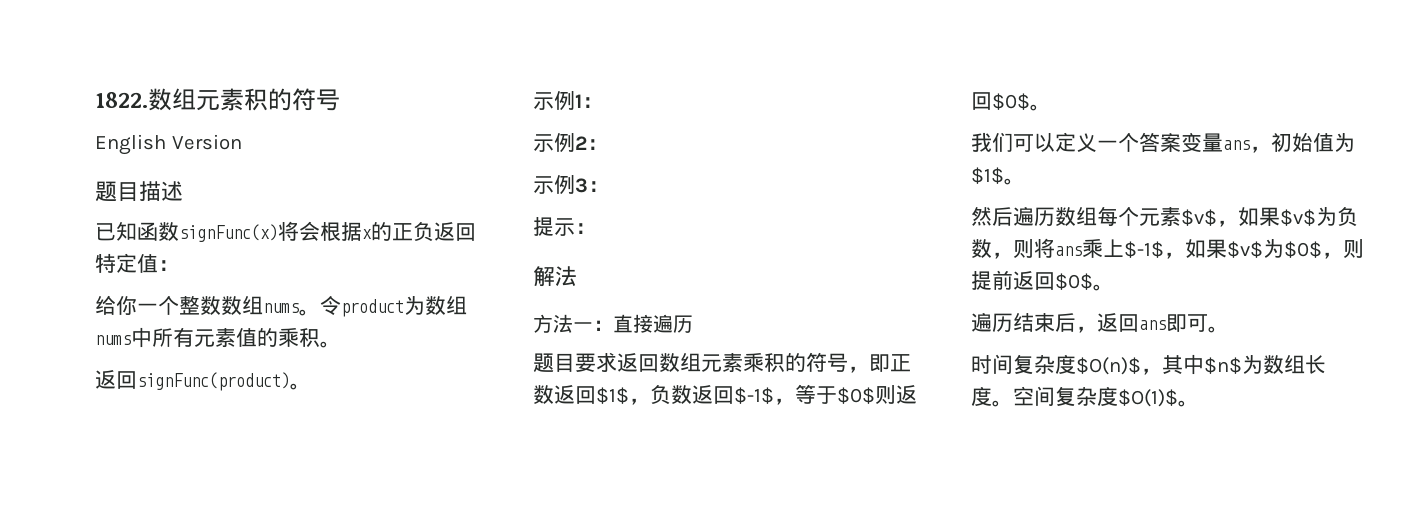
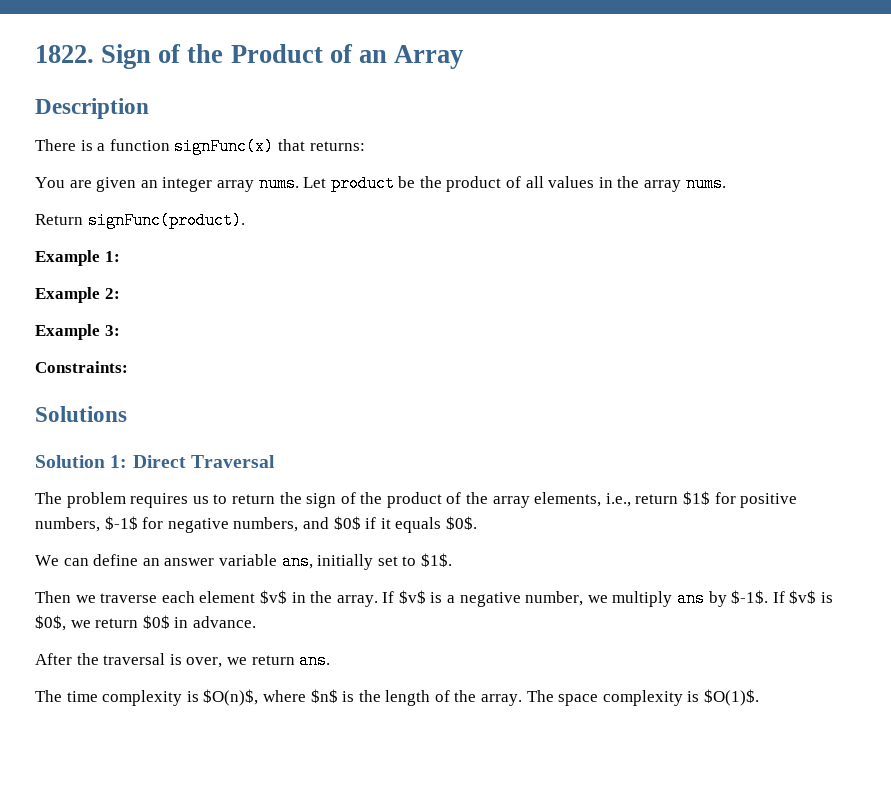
- 数组元素积的符号
- English Version
- 题目描述
- 已知函数signFunc(x)将会根据x的正负返回特定值：
- 给你一个整数数组nums。令product为数组nums中所有元素值的乘积。
- 返回signFunc(product)。
- 示例1：
- 示例2：
- 示例3：
- 提示：
- 解法
- 方法一：直接遍历
- 题目要求返回数组元素乘积的符号，即正数返回$1$，负数返回$-1$，等于$0$则返回$0$。
- 我们可以定义一个答案变量ans，初始值为$1$。
- 然后遍历数组每个元素$v$，如果$v$为负数，则将ans乘上$-1$，如果$v$为$0$，则提前返回$0$。
- 遍历结束后，返回ans即可。
- 时间复杂度$O(n)$，其中$n$为数组长度。空间复杂度$O(1)$。
+ Sign of the Product of an Array
+ Description
+ There is a function signFunc(x) that returns:
+ You are given an integer array nums. Let product be the product of all values in the array nums.
+ Return signFunc(product).
+ Example 1:
+ Example 2:
+ Example 3:
+ Constraints:
+ Solutions
+ Solution 1: Direct Traversal
+ The problem requires us to return the sign of the product of the array elements, i.e., return $1$ for positive numbers, $-1$ for negative numbers, and $0$ if it equals $0$.
+ We can define an answer variable ans, initially set to $1$.
+ Then we traverse each element $v$ in the array. If $v$ is a negative number, we multiply ans by $-1$. If $v$ is $0$, we return $0$ in advance.
+ After the traversal is over, we return ans.
+ The time complexity is $O(n)$, where $n$ is the length of the array. The space complexity is $O(1)$.

